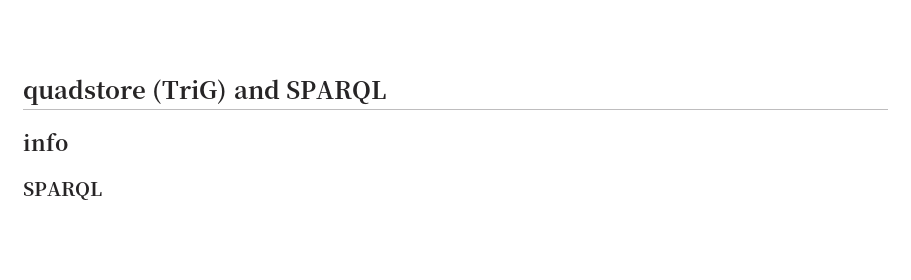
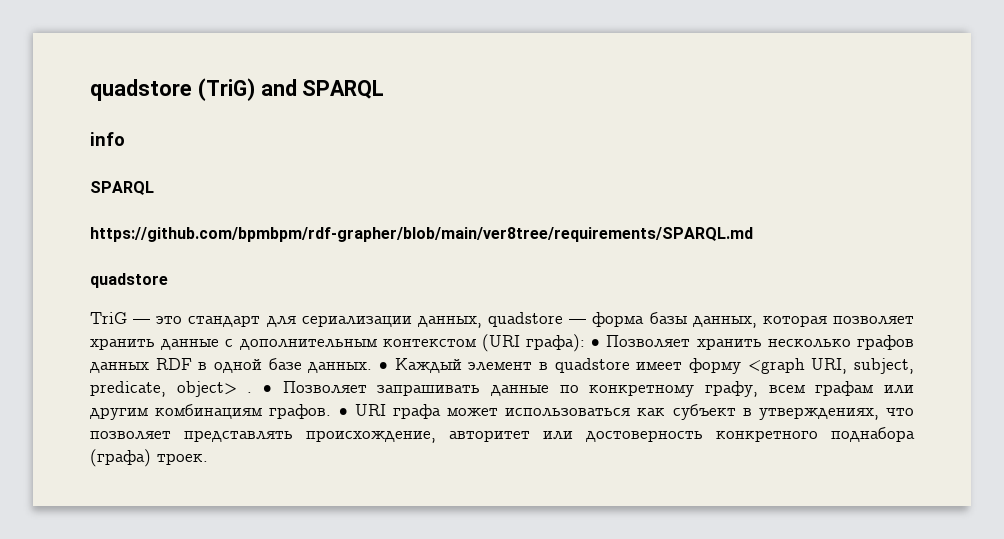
+ https://github.com/bpmbpm/rdf-grapher/blob/main/ver8tree/requirements/SPARQL.md
+ quadstore
+ TriG — это стандарт для сериализации данных, quadstore — форма базы данных, которая позволяет хранить данные с дополнительным контекстом (URI графа): • Позволяет хранить несколько графов данных RDF в одной базе данных. • Каждый элемент в quadstore имеет форму <graph URI, subject, predicate, object> . • Позволяет запрашивать данные по конкретному графу, всем графам или другим комбинациям графов. • URI графа может использоваться как субъект в утверждениях, что позволяет представлять происхождение, авторитет или достоверность конкретного поднабора (графа) троек.

